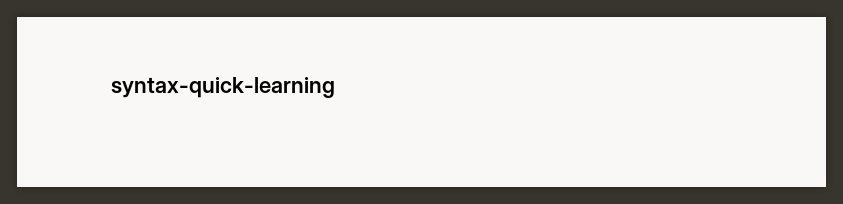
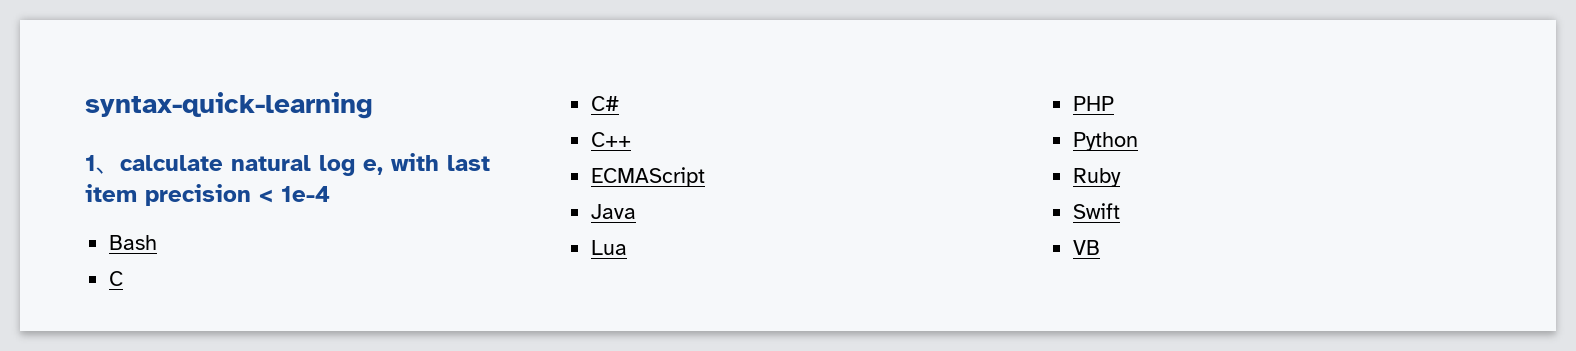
+ 1、calculate natural log e, with last item precision < 1e-4
+ Bash
+ C
+ C#
+ C++
+ ECMAScript
+ Java
+ Lua
+ PHP
+ Python
+ Ruby
+ Swift
+ VB

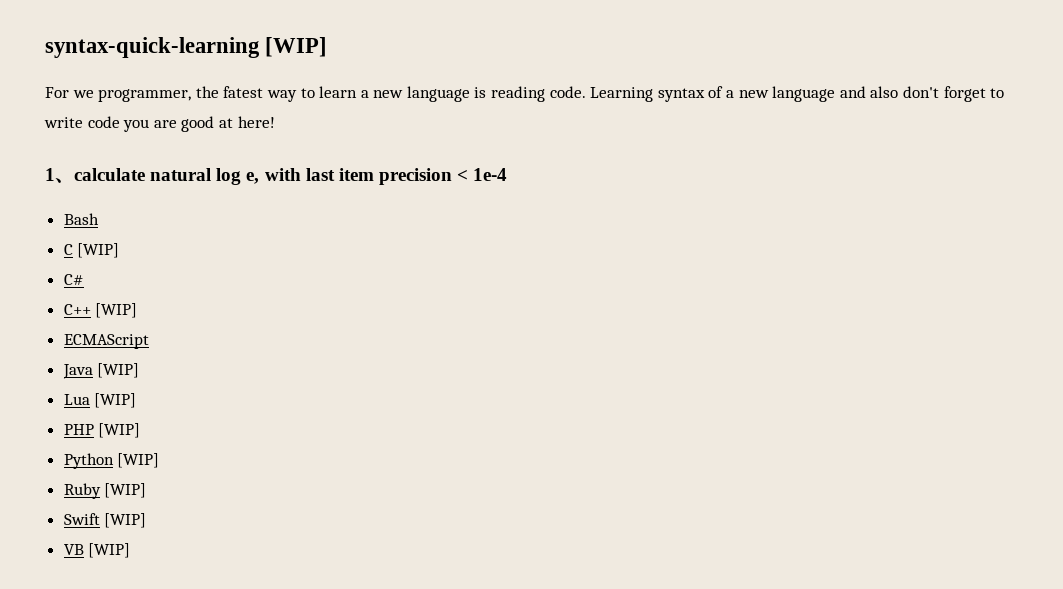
- syntax-quick-learning
+ syntax-quick-learning [WIP]
+ For we programmer, the fatest way to learn a new language is reading code. Learning syntax of a new language and also don't forget to write code you are good at here!
- C
+ C [WIP]
- C++
+ C++ [WIP]
- Java
+ Java [WIP]
- Lua
+ Lua [WIP]
- PHP
+ PHP [WIP]
- Python
+ Python [WIP]
- Ruby
+ Ruby [WIP]
- Swift
+ Swift [WIP]
- VB
+ VB [WIP]

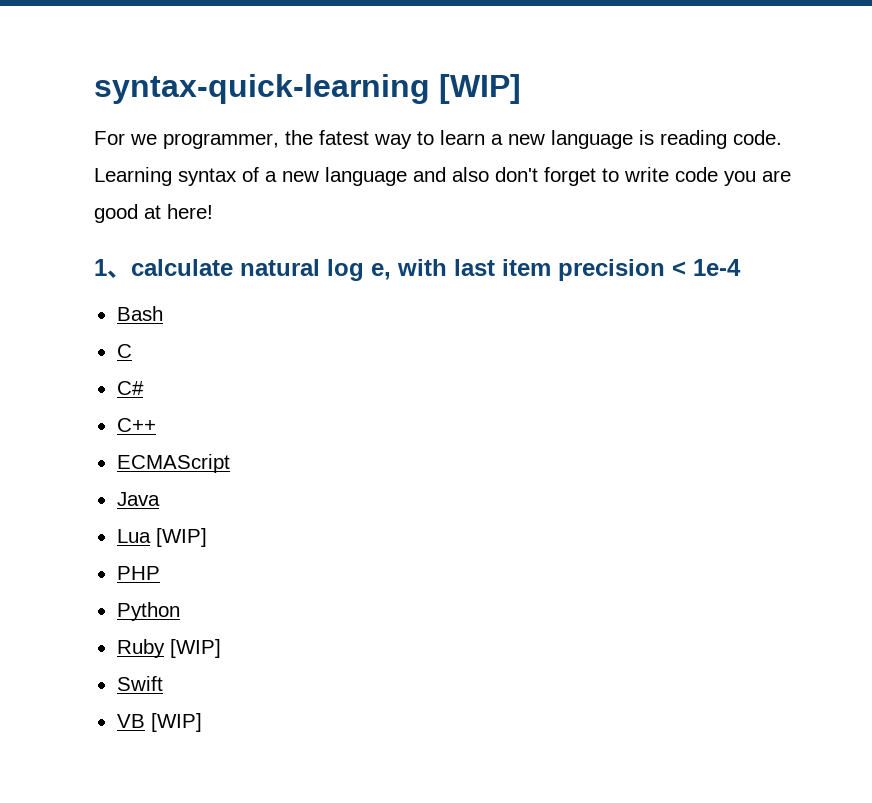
- C [WIP]
+ C
- C++ [WIP]
+ C++
- Java [WIP]
+ Java
- PHP [WIP]
+ PHP
- Python [WIP]
+ Python
- Swift [WIP]
+ Swift

